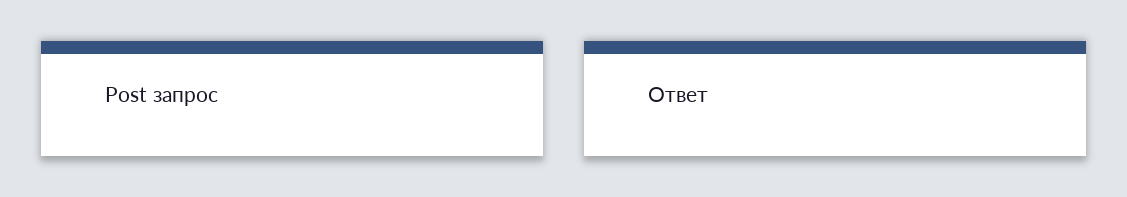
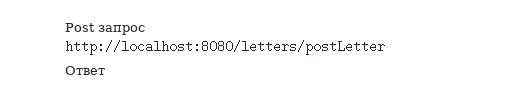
- Post запрос
+ Post запрос http://localhost:8080/letters/postLetter

